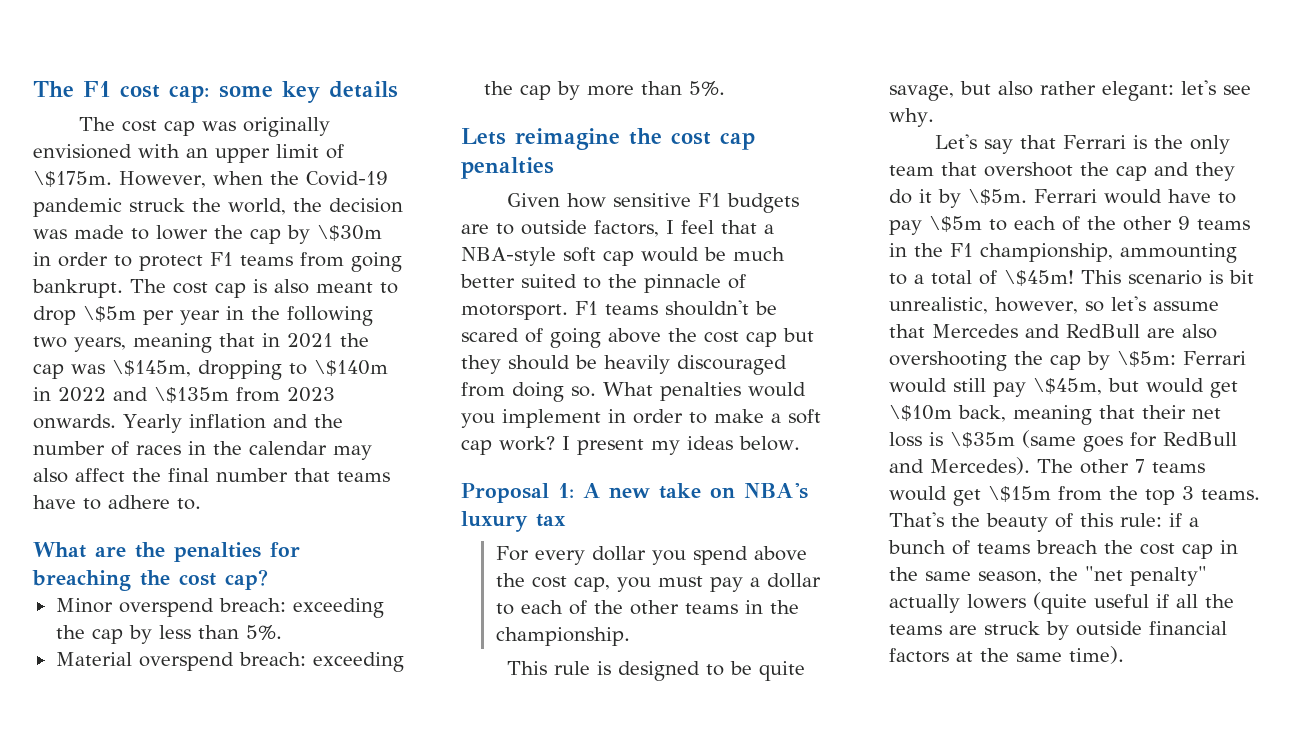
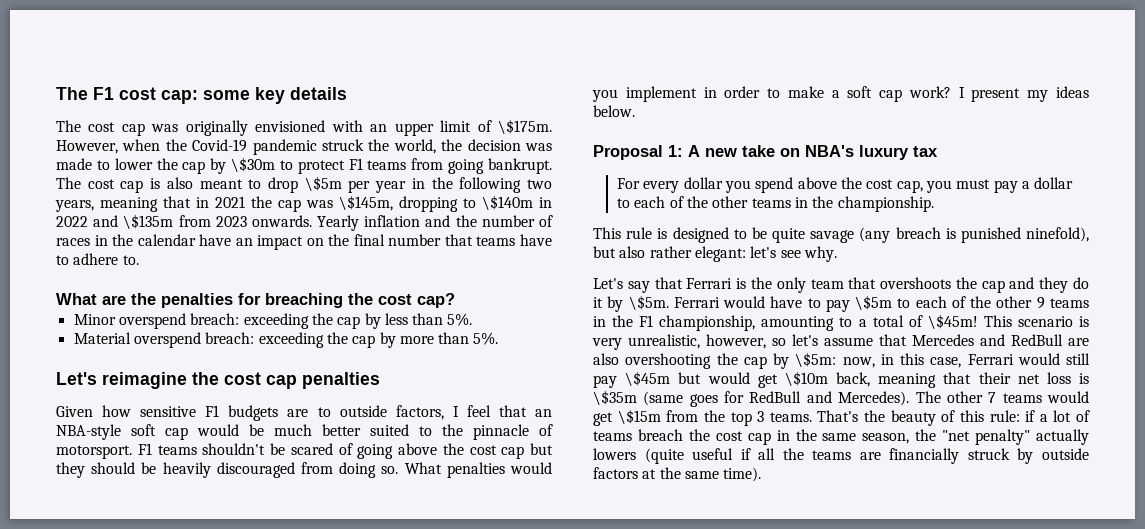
- However, when the Covid-19 pandemic struck the world, the decision was made to lower the cap by \$30m in order to protect F1 teams from going bankrupt.
+ However, when the Covid-19 pandemic struck the world, the decision was made to lower the cap by \$30m to protect F1 teams from going bankrupt.
- Yearly inflation and the number of races in the calendar may also affect the final number that teams have to adhere to.
+ Yearly inflation and the number of races in the calendar have an impact on the final number that teams have to adhere to.
- Lets reimagine the cost cap penalties
+ Let's reimagine the cost cap penalties
- Given how sensitive F1 budgets are to outside factors, I feel that a NBA-style soft cap would be much better suited to the pinnacle of motorsport.
+ Given how sensitive F1 budgets are to outside factors, I feel that an NBA-style soft cap would be much better suited to the pinnacle of motorsport.
- This rule is designed to be quite savage, but also rather elegant: let's see why.
+ This rule is designed to be quite savage (any breach is punished ninefold), but also rather elegant: let's see why.
- Let's say that Ferrari is the only team that overshoot the cap and they do it by \$5m.
+ Let's say that Ferrari is the only team that overshoots the cap and they do it by \$5m.
- Ferrari would have to pay \$5m to each of the other 9 teams in the F1 championship, ammounting to a total of \$45m!
+ Ferrari would have to pay \$5m to each of the other 9 teams in the F1 championship, amounting to a total of \$45m!
- This scenario is bit unrealistic, however, so let's assume that Mercedes and RedBull are also overshooting the cap by \$5m: Ferrari would still pay \$45m, but would get \$10m back, meaning that their net loss is \$35m (same goes for RedBull and Mercedes).
+ This scenario is very unrealistic, however, so let's assume that Mercedes and RedBull are also overshooting the cap by \$5m: now, in this case, Ferrari would still pay \$45m but would get \$10m back, meaning that their net loss is \$35m (same goes for RedBull and Mercedes).
- That's the beauty of this rule: if a bunch of teams breach the cost cap in the same season, the "net penalty" actually lowers (quite useful if all the teams are struck by outside financial factors at the same time).
+ That's the beauty of this rule: if a lot of teams breach the cost cap in the same season, the "net penalty" actually lowers (quite useful if all the teams are financially struck by outside factors at the same time).

